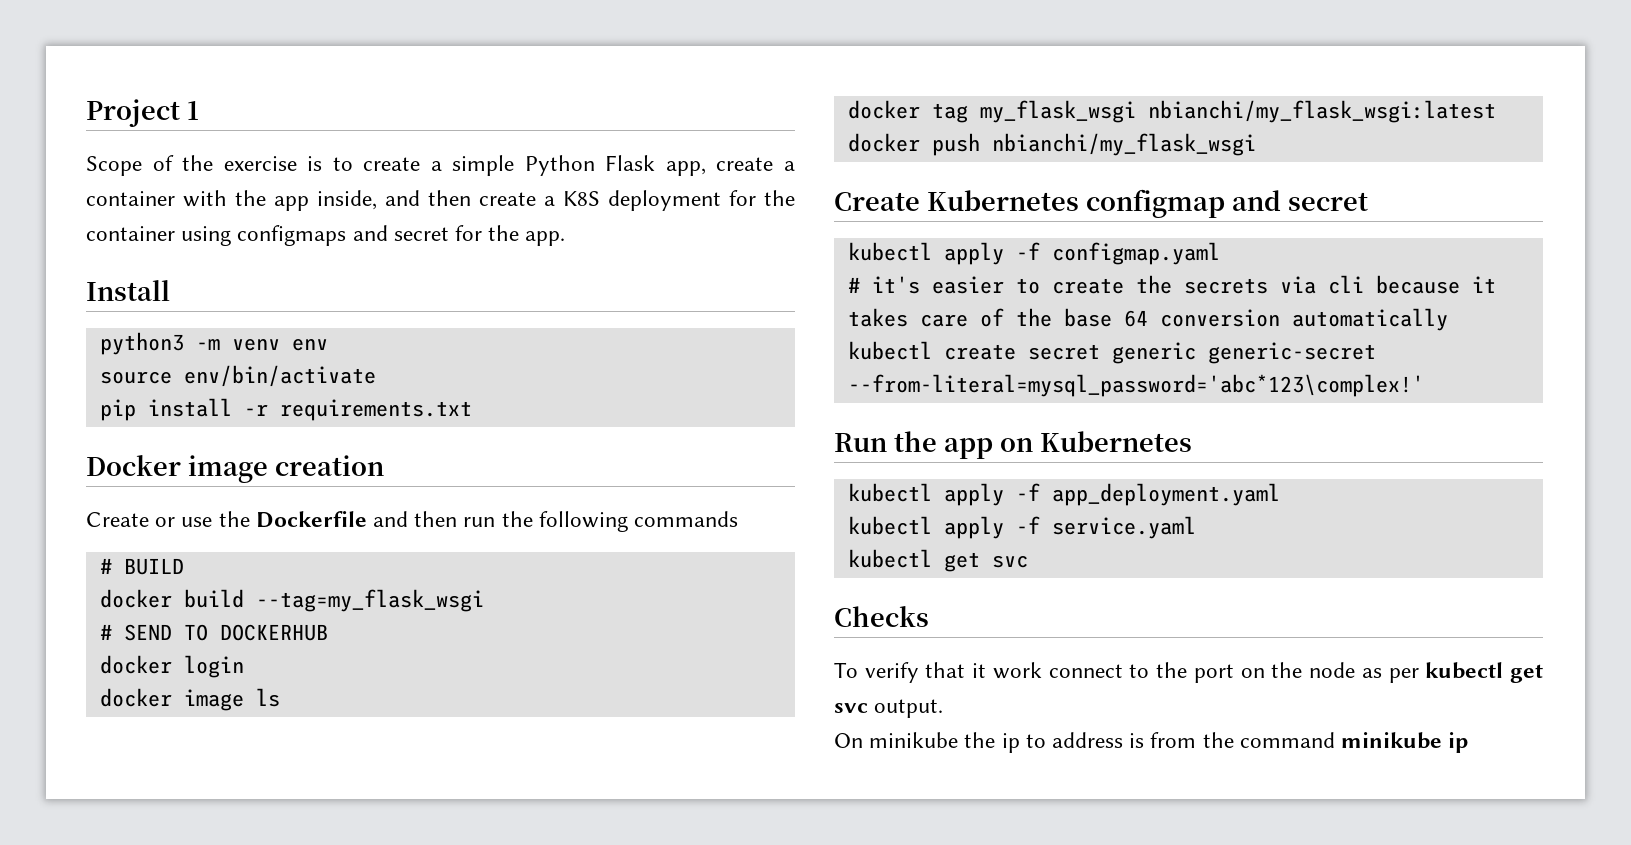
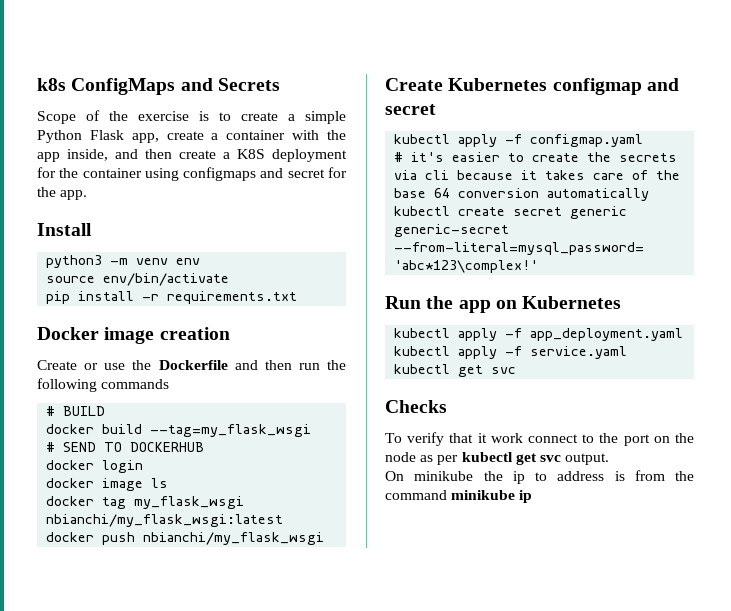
- Project 1
+ k8s ConfigMaps and Secrets

